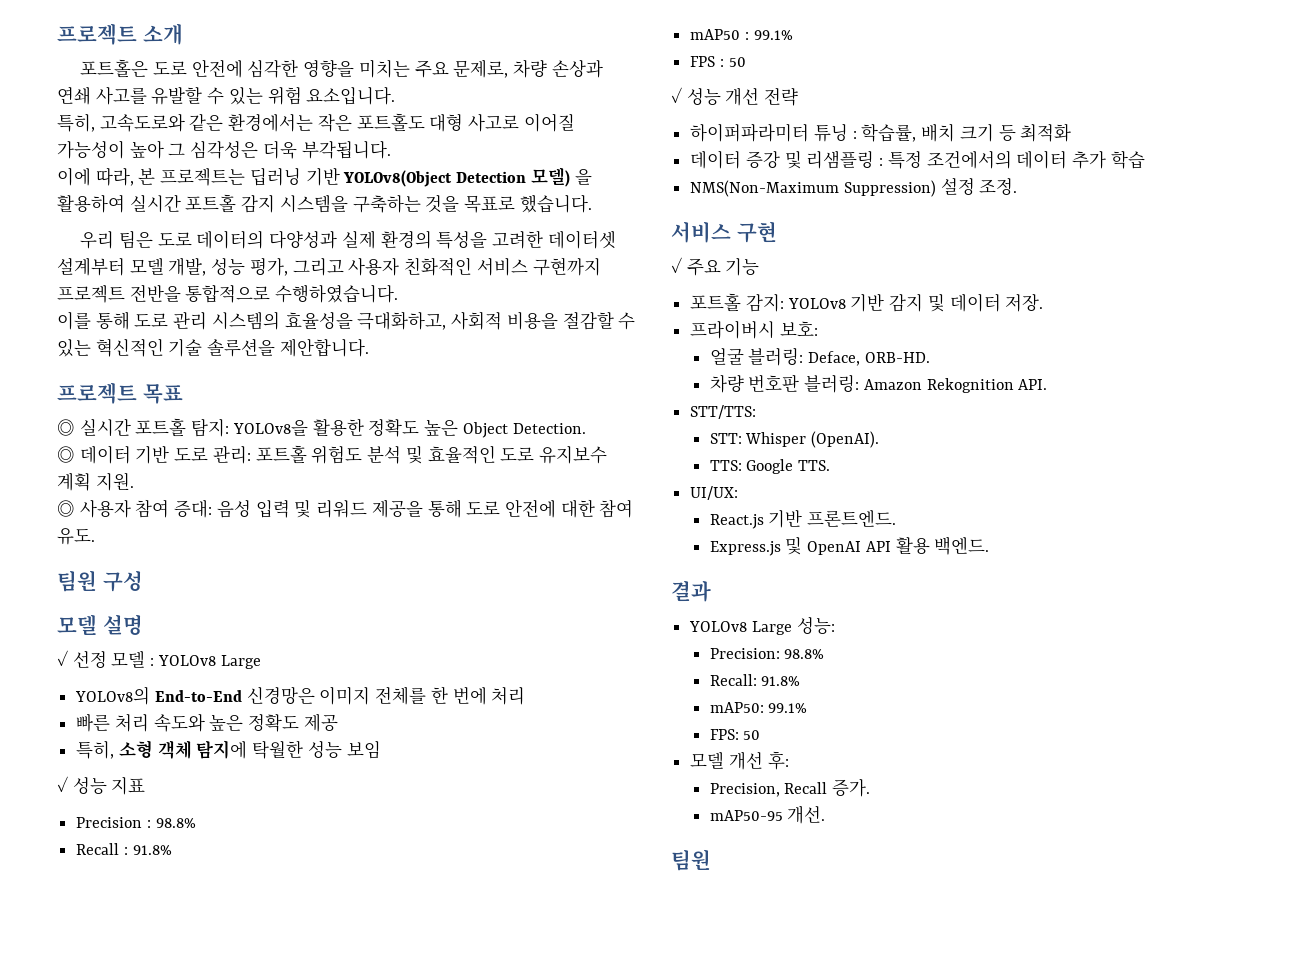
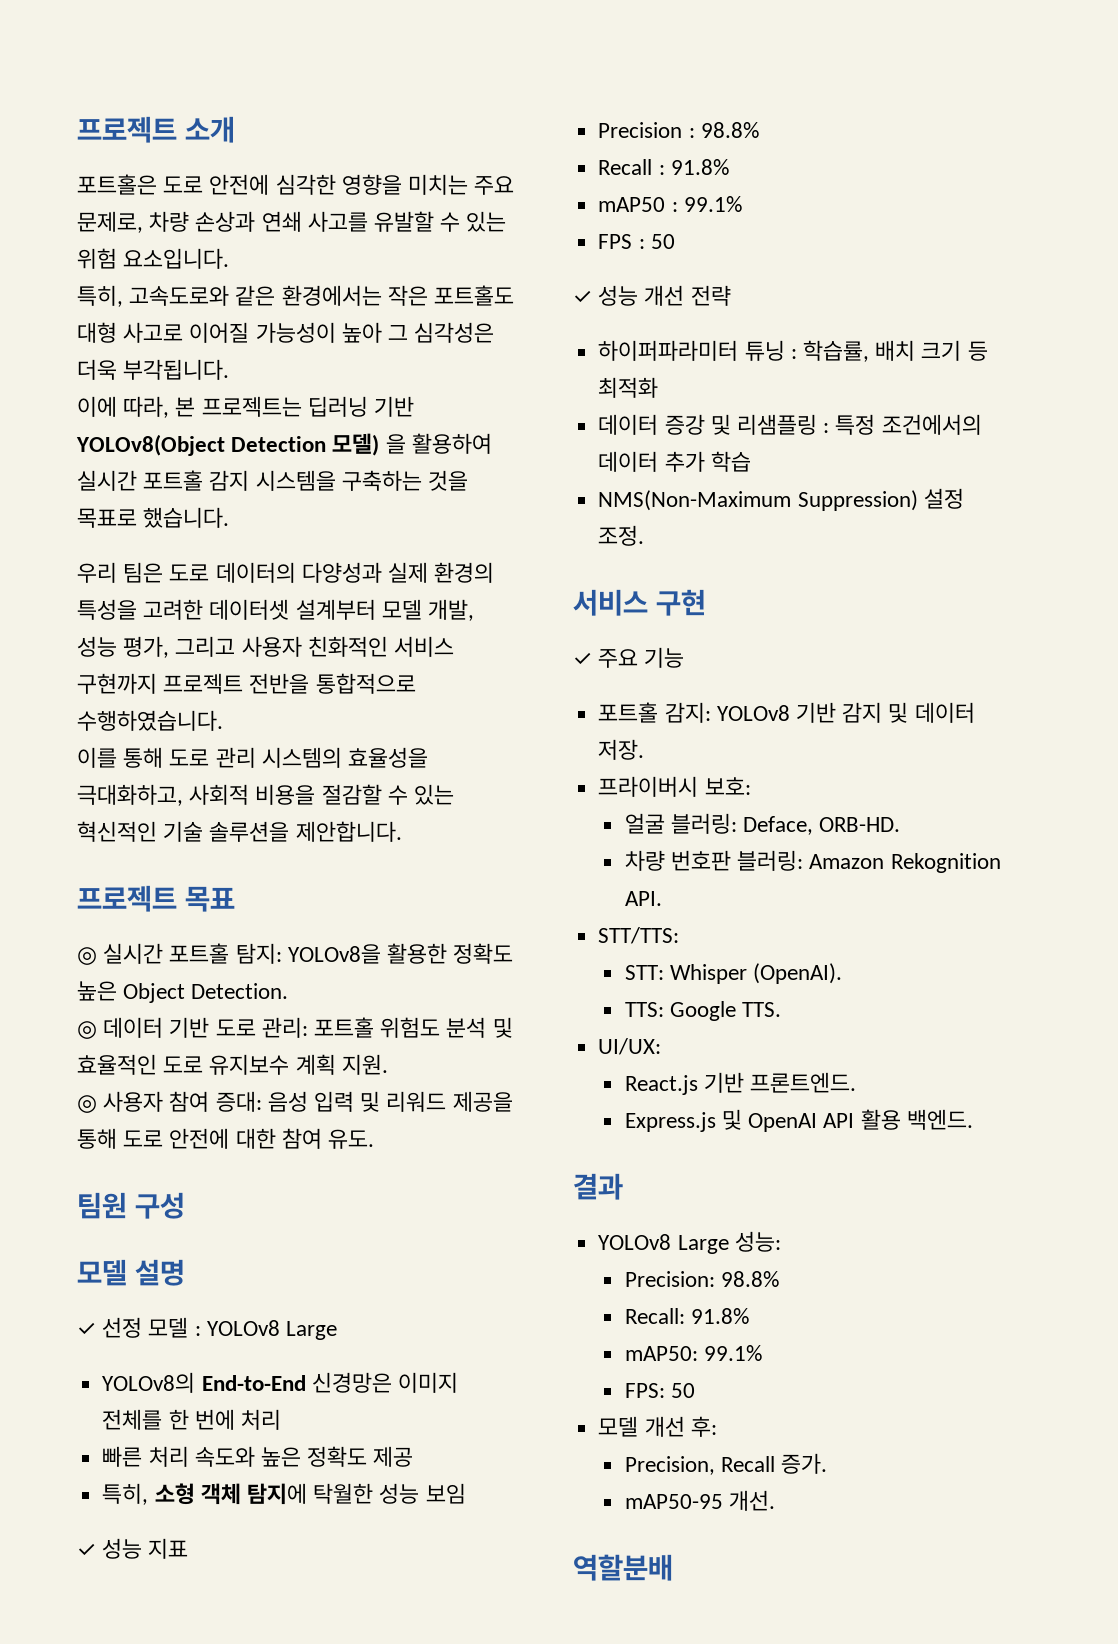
  mAP50-95 개선.
- 팀원
+ 역할분배

